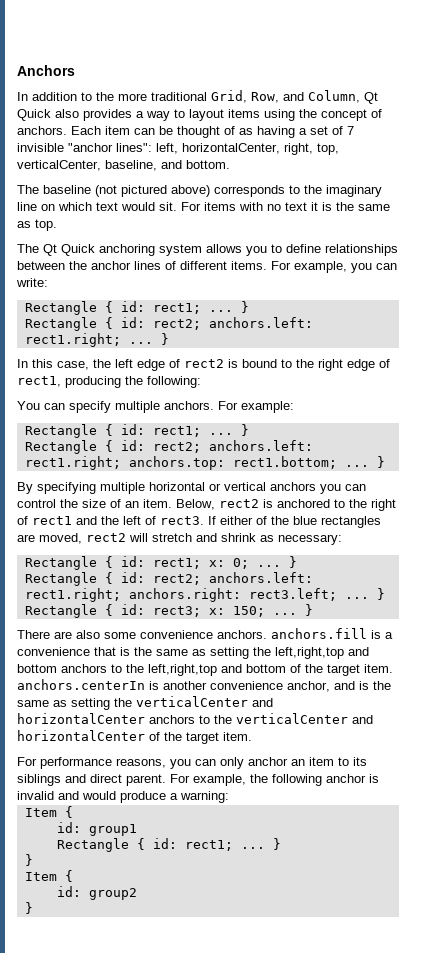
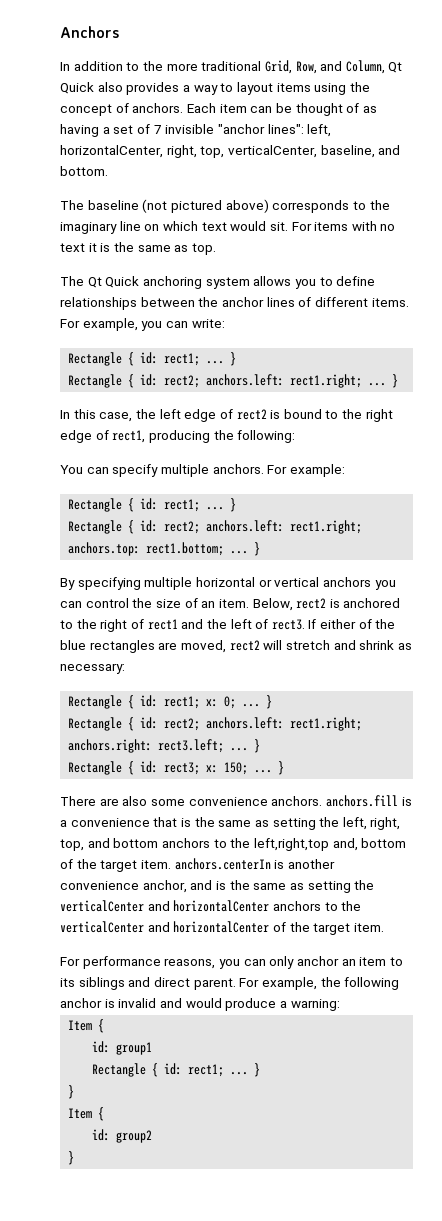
- There are also some convenience anchors. anchors.fill is a convenience that is the same as setting the left,right,top and bottom anchors to the left,right,top and bottom of the target item. anchors.centerIn is another convenience anchor, and is the same as setting the verticalCenter and horizontalCenter anchors to the verticalCenter and horizontalCenter of the target item.
+ There are also some convenience anchors. anchors.fill is a convenience that is the same as setting the left, right, top, and bottom anchors to the left,right,top and, bottom of the target item. anchors.centerIn is another convenience anchor, and is the same as setting the verticalCenter and horizontalCenter anchors to the verticalCenter and horizontalCenter of the target item.

